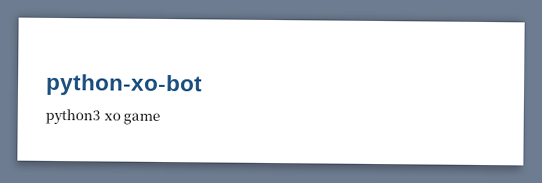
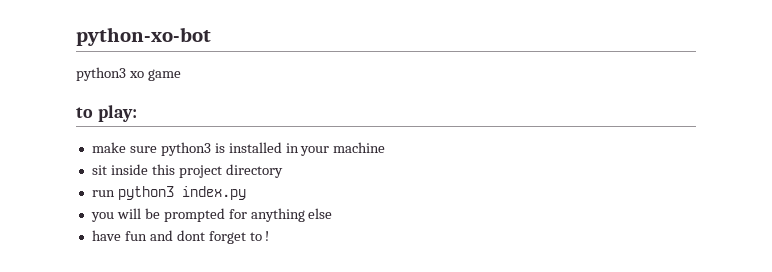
+ to play:
+ make sure python3 is installed in your machine
+ sit inside this project directory
+ run python3 index.py
+ you will be prompted for anything else
+ have fun and dont forget to !

